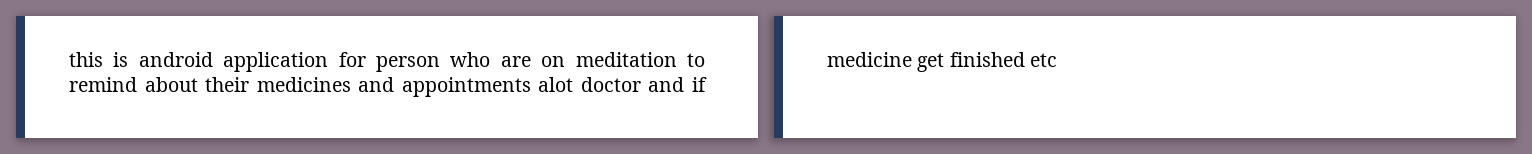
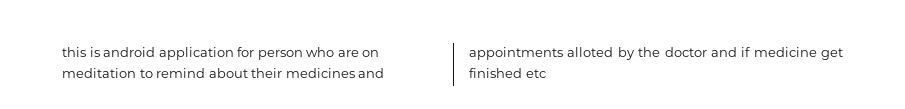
- this is android application for person who are on meditation to remind about their medicines and appointments alot doctor and if medicine get finished etc
+ this is android application for person who are on meditation to remind about their medicines and appointments alloted by the doctor and if medicine get finished etc

